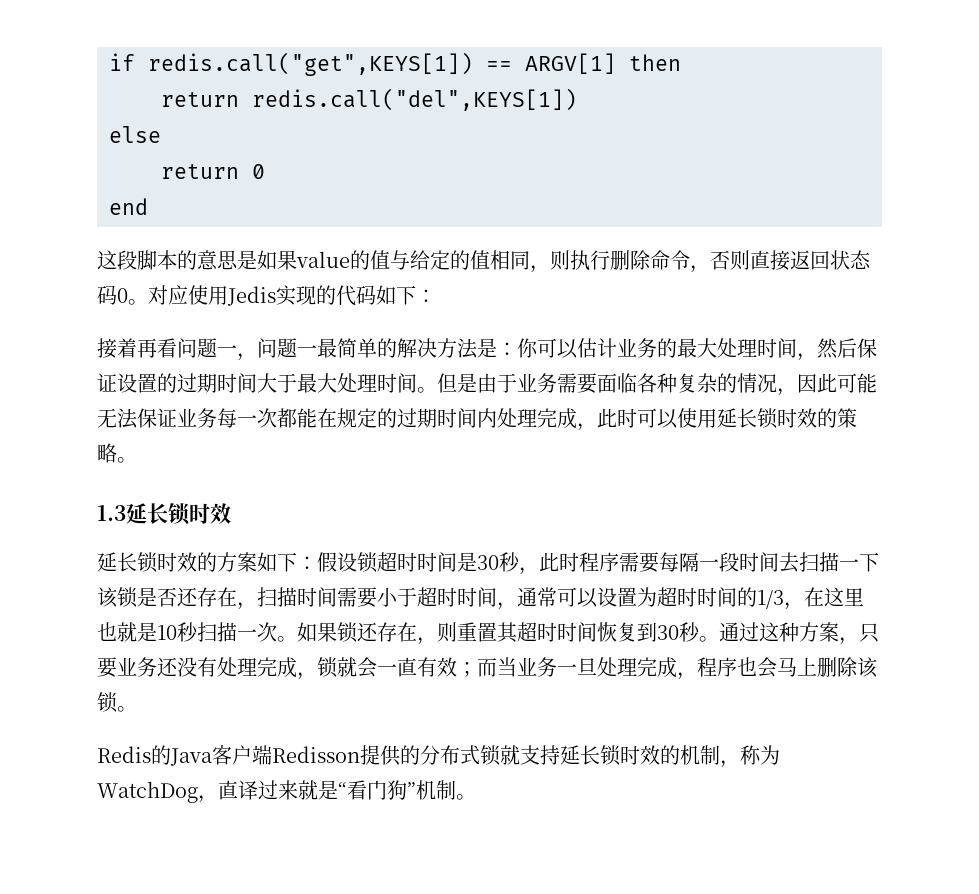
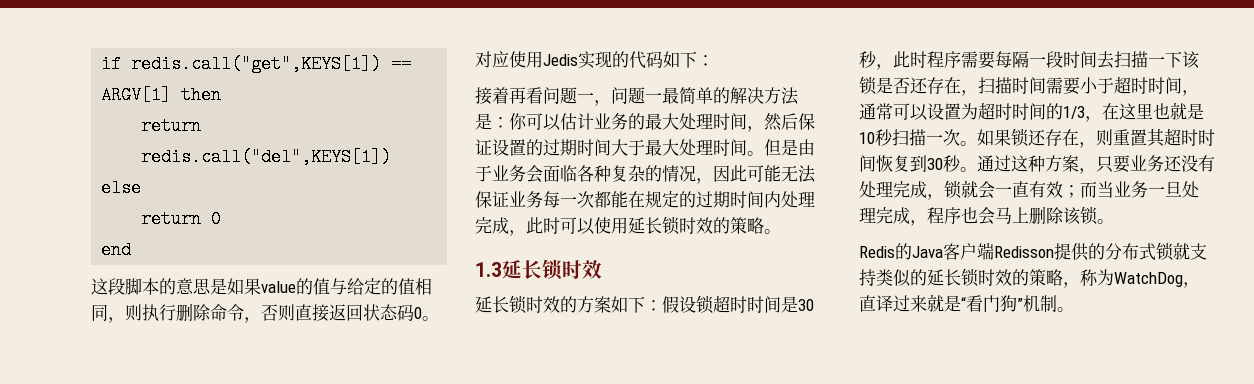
- 但是由于业务需要面临各种复杂的情况，因此可能无法保证业务每一次都能在规定的过期时间内处理完成，此时可以使用延长锁时效的策略。
+ 但是由于业务会面临各种复杂的情况，因此可能无法保证业务每一次都能在规定的过期时间内处理完成，此时可以使用延长锁时效的策略。
- Redis的Java客户端Redisson提供的分布式锁就支持延长锁时效的机制，称为WatchDog，直译过来就是“看门狗”机制。
+ Redis的Java客户端Redisson提供的分布式锁就支持类似的延长锁时效的策略，称为WatchDog，直译过来就是“看门狗”机制。

